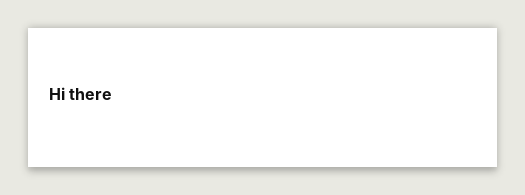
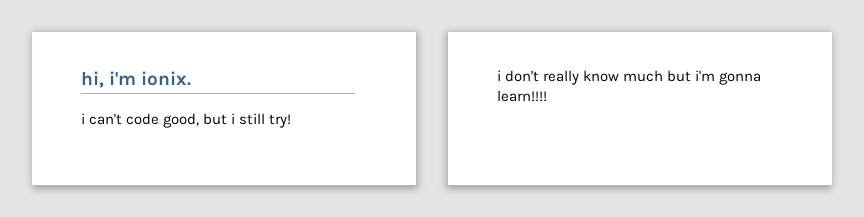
- Hi there
+ hi, i'm ionix.
+ i can't code good, but i still try!
+ i don't really know much but i'm gonna learn!!!!

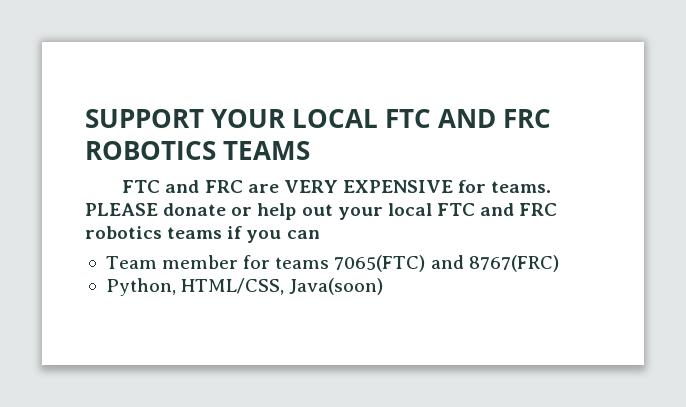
- hi, i'm ionix.
- i can't code good, but i still try!
- i don't really know much but i'm gonna learn!!!!
+ SUPPORT YOUR LOCAL FTC AND FRC ROBOTICS TEAMS
+ FTC and FRC are VERY EXPENSIVE for teams. PLEASE donate or help out your local FTC and FRC robotics teams if you can
+ Team member for teams 7065(FTC) and 8767(FRC)
+ Python, HTML/CSS, Java(soon)

